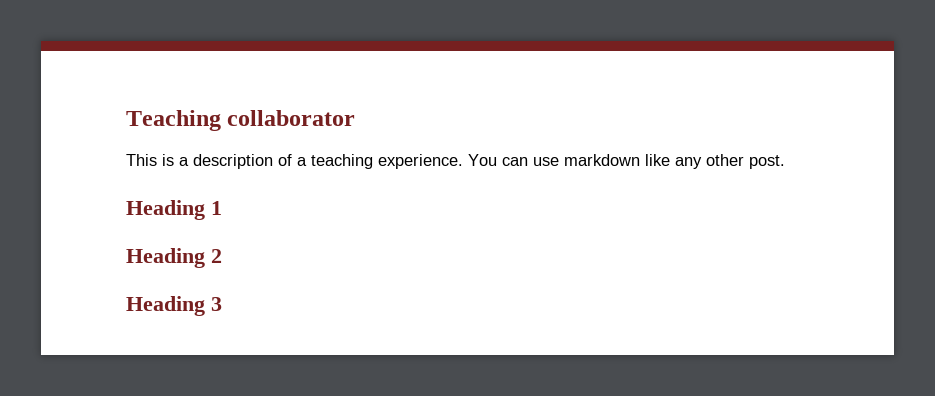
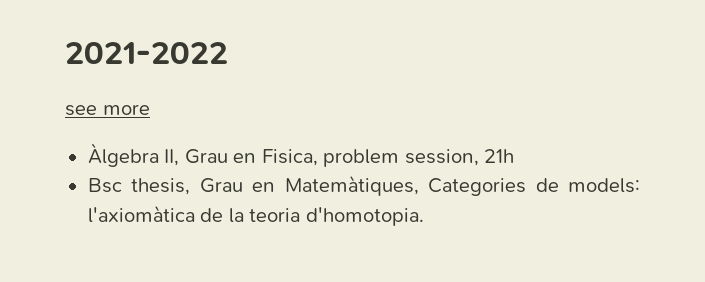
- Teaching collaborator
- This is a description of a teaching experience. You can use markdown like any other post.
- Heading 1
- Heading 2
- Heading 3
+ 2021-2022
+ see more
+ Àlgebra II, Grau en Fisica, problem session, 21h
+ Bsc thesis, Grau en Matemàtiques, Categories de models: l'axiomàtica de la teoria d'homotopia.

